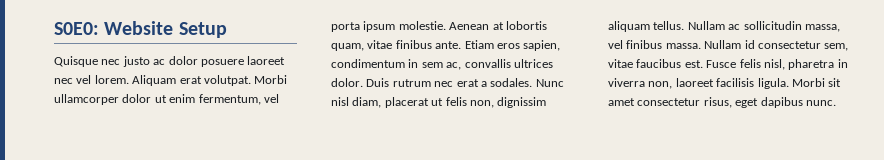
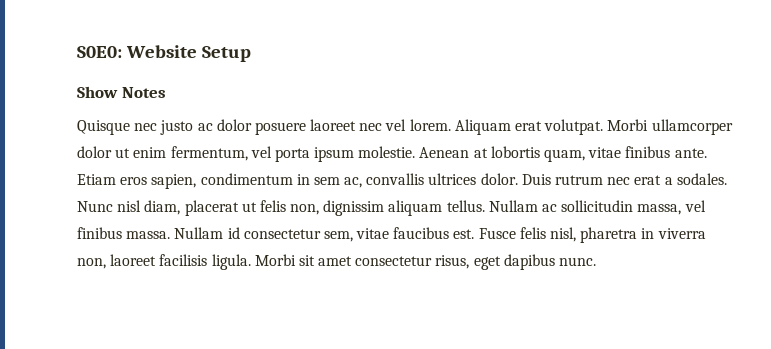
+ Show Notes

